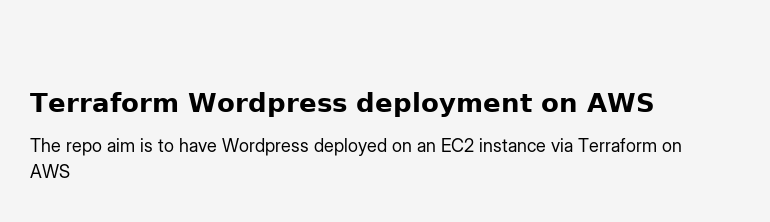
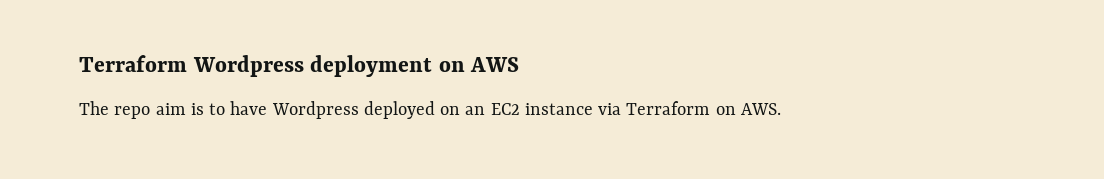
- The repo aim is to have Wordpress deployed on an EC2 instance via Terraform on AWS
+ The repo aim is to have Wordpress deployed on an EC2 instance via Terraform on AWS.

